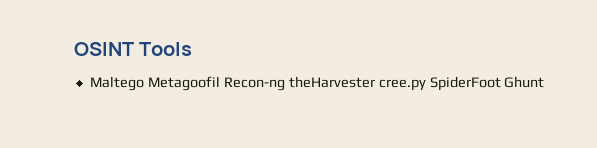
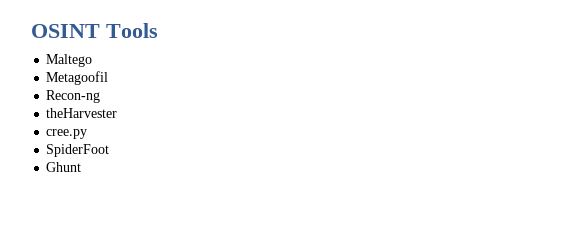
- Maltego Metagoofil Recon-ng theHarvester cree.py SpiderFoot Ghunt
+ Maltego
+ Metagoofil
+ Recon-ng
+ theHarvester
+ cree.py
+ SpiderFoot
+ Ghunt

